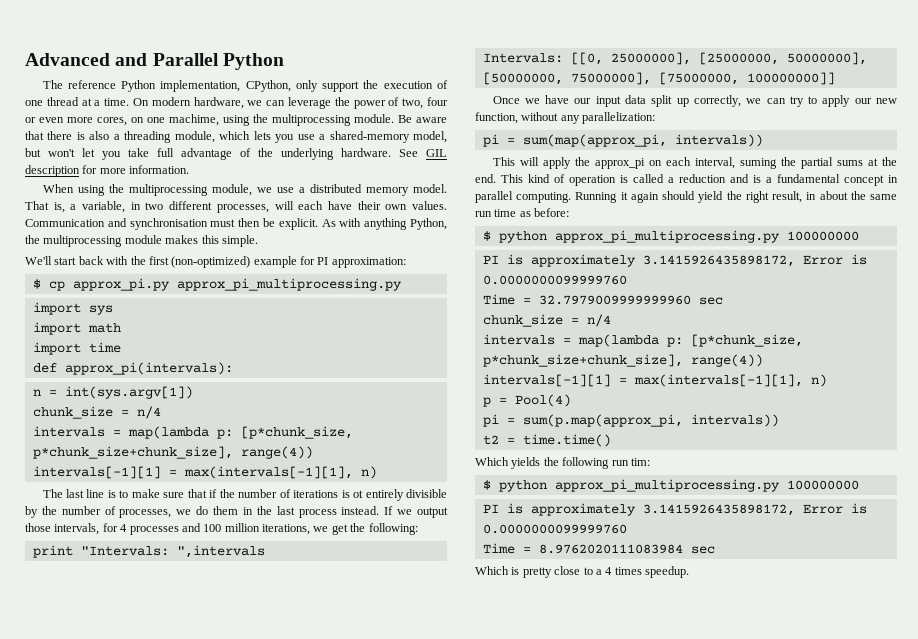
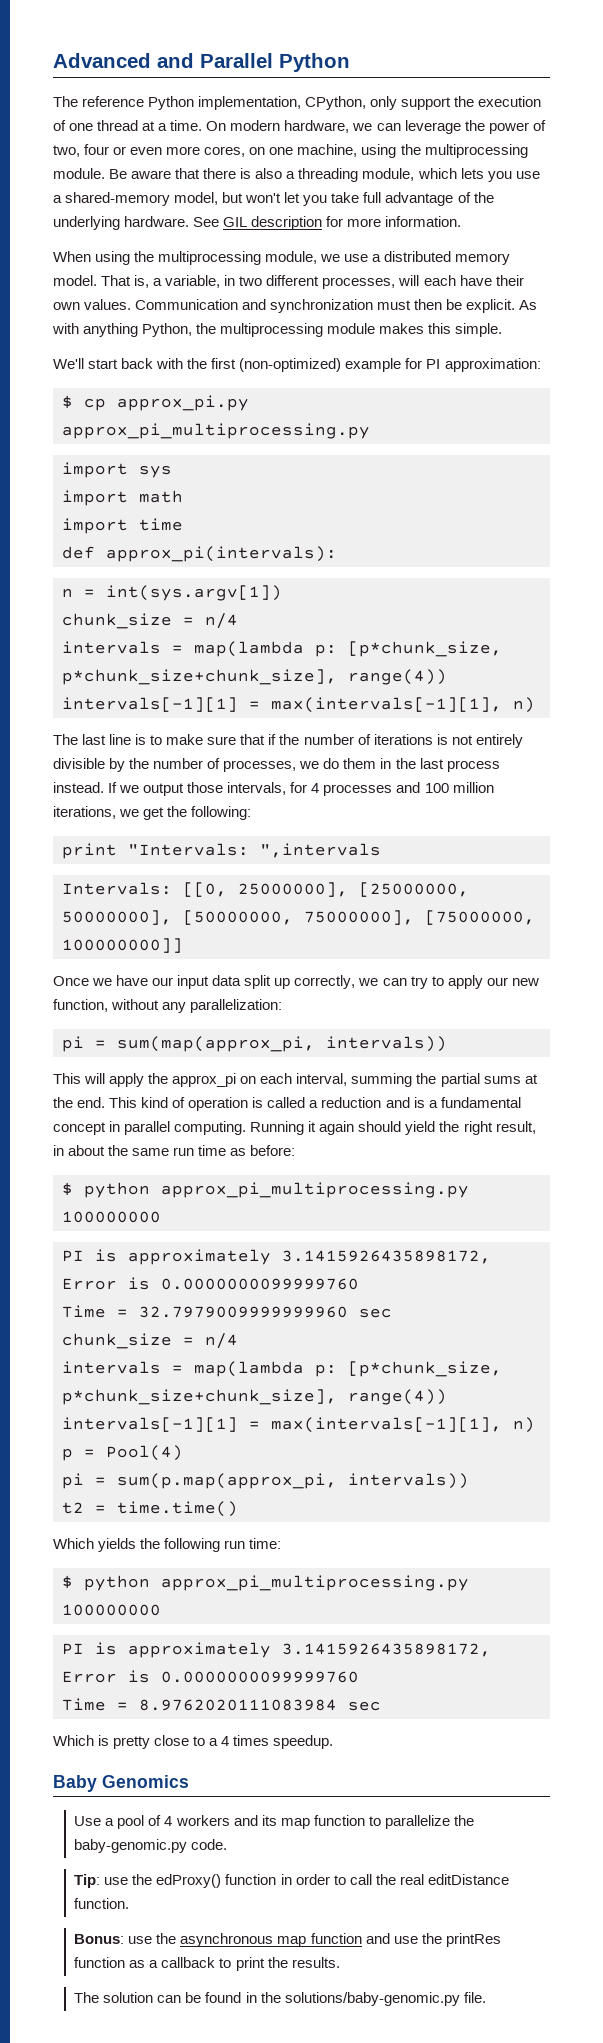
- On modern hardware, we can leverage the power of two, four or even more cores, on one machime, using the multiprocessing module.
+ On modern hardware, we can leverage the power of two, four or even more cores, on one machine, using the multiprocessing module.
- Communication and synchronisation must then be explicit.
+ Communication and synchronization must then be explicit.
- The last line is to make sure that if the number of iterations is ot entirely divisible by the number of processes, we do them in the last process instead.
+ The last line is to make sure that if the number of iterations is not entirely divisible by the number of processes, we do them in the last process instead.
- This will apply the approx_pi on each interval, suming the partial sums at the end.
+ This will apply the approx_pi on each interval, summing the partial sums at the end.
- Which yields the following run tim:
+ Which yields the following run time:
+ Baby Genomics
+ Use a pool of 4 workers and its map function to parallelize the baby-genomic.py code.
+ Tip: use the edProxy() function in order to call the real editDistance function.
+ Bonus: use the asynchronous map function and use the printRes function as a callback to print the results.
+ The solution can be found in the solutions/baby-genomic.py file.

